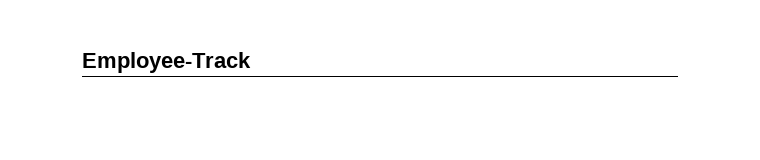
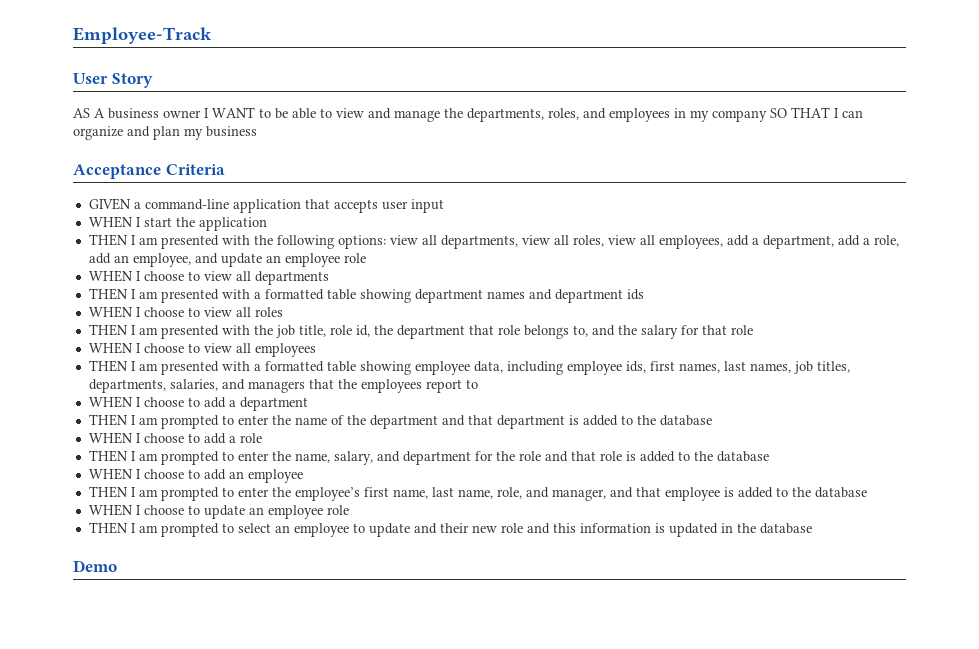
+ User Story
+ AS A business owner I WANT to be able to view and manage the departments, roles, and employees in my company SO THAT I can organize and plan my business
+ Acceptance Criteria
+ GIVEN a command-line application that accepts user input
+ WHEN I start the application
+ THEN I am presented with the following options: view all departments, view all roles, view all employees, add a department, add a role, add an employee, and update an employee role
+ WHEN I choose to view all departments
+ THEN I am presented with a formatted table showing department names and department ids
+ WHEN I choose to view all roles
+ THEN I am presented with the job title, role id, the department that role belongs to, and the salary for that role
+ WHEN I choose to view all employees
+ THEN I am presented with a formatted table showing employee data, including employee ids, first names, last names, job titles, departments, salaries, and managers that the employees report to
+ WHEN I choose to add a department
+ THEN I am prompted to enter the name of the department and that department is added to the database
+ WHEN I choose to add a role
+ THEN I am prompted to enter the name, salary, and department for the role and that role is added to the database
+ WHEN I choose to add an employee
+ THEN I am prompted to enter the employee’s first name, last name, role, and manager, and that employee is added to the database
+ WHEN I choose to update an employee role
+ THEN I am prompted to select an employee to update and their new role and this information is updated in the database
+ Demo

